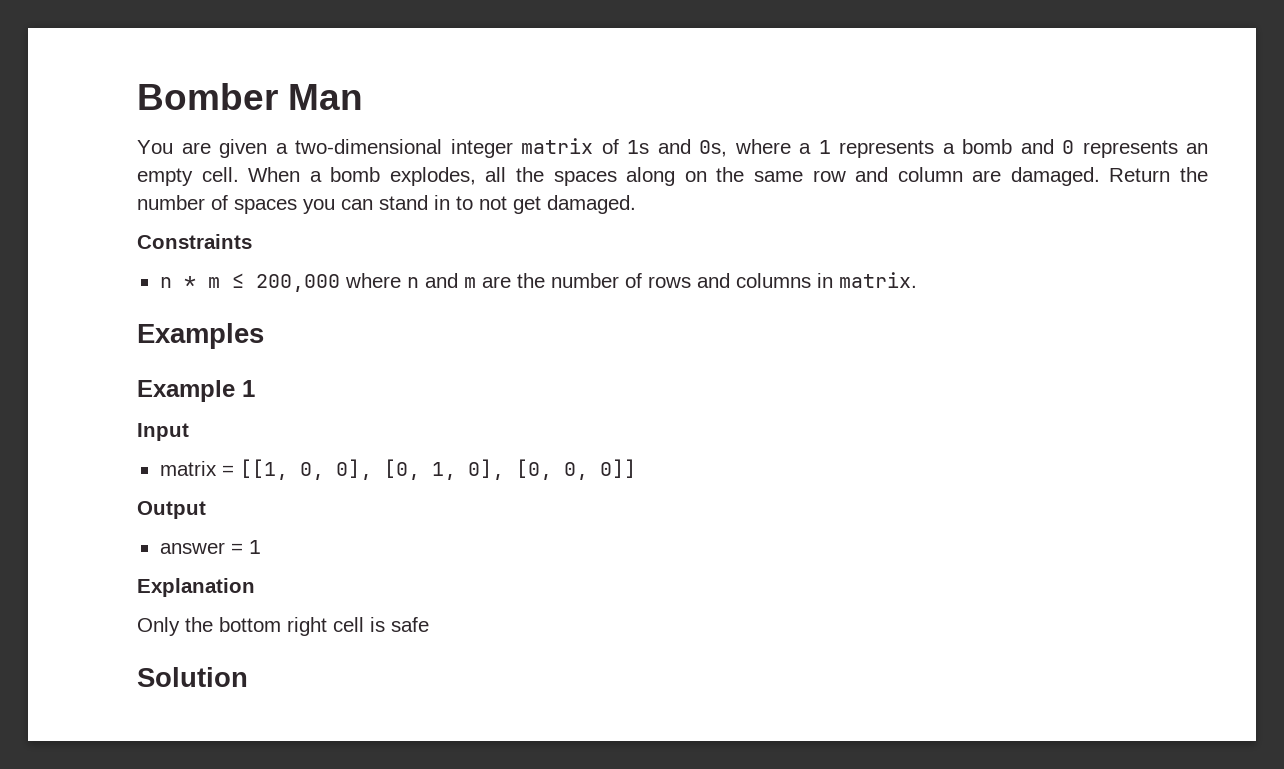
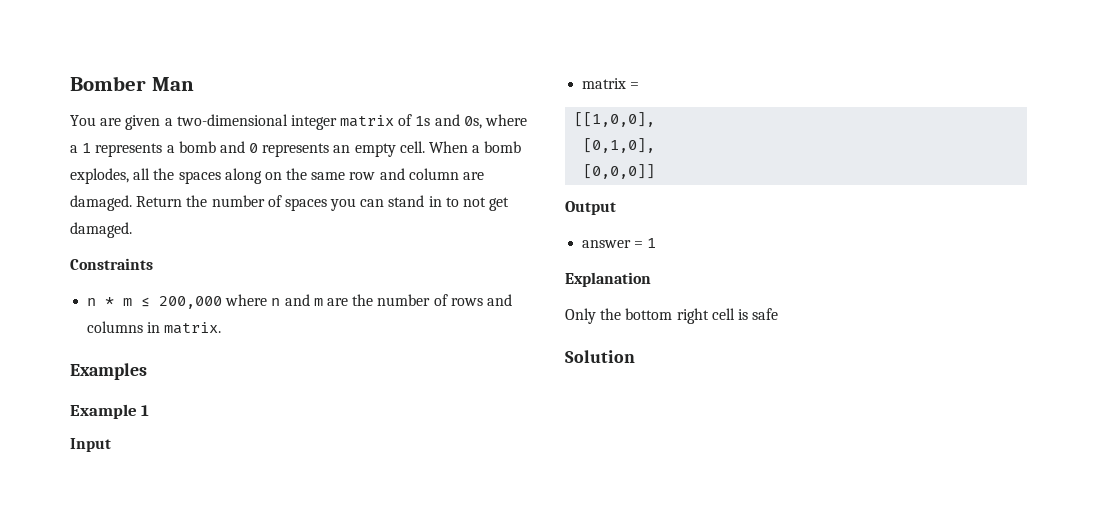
- matrix = [[1, 0, 0], [0, 1, 0], [0, 0, 0]]
+ matrix =
+ [[1,0,0],
+ [0,1,0],
+ [0,0,0]]

